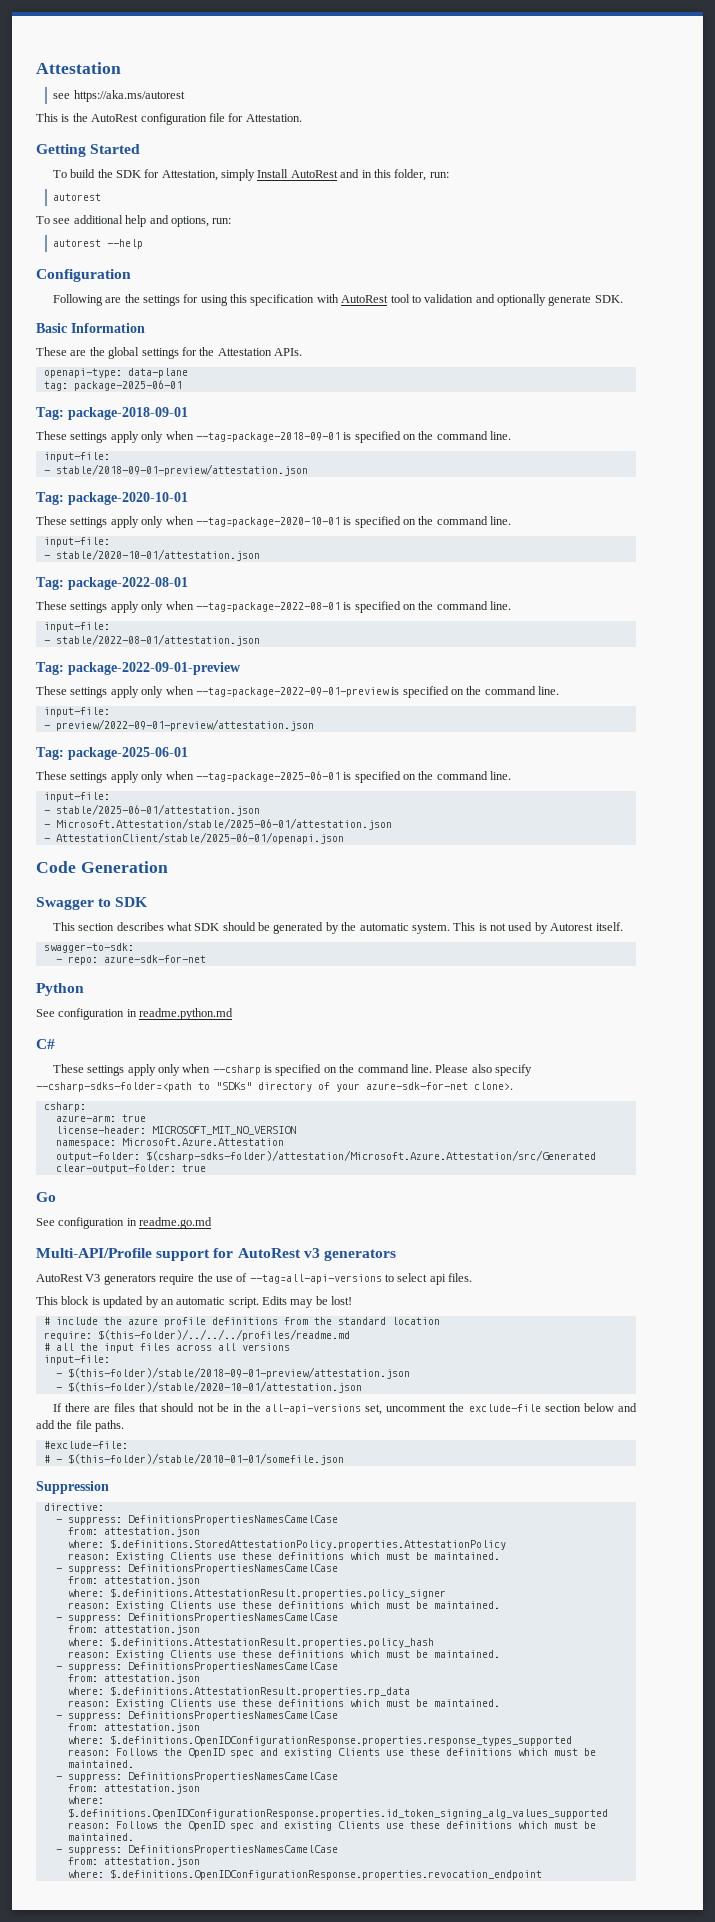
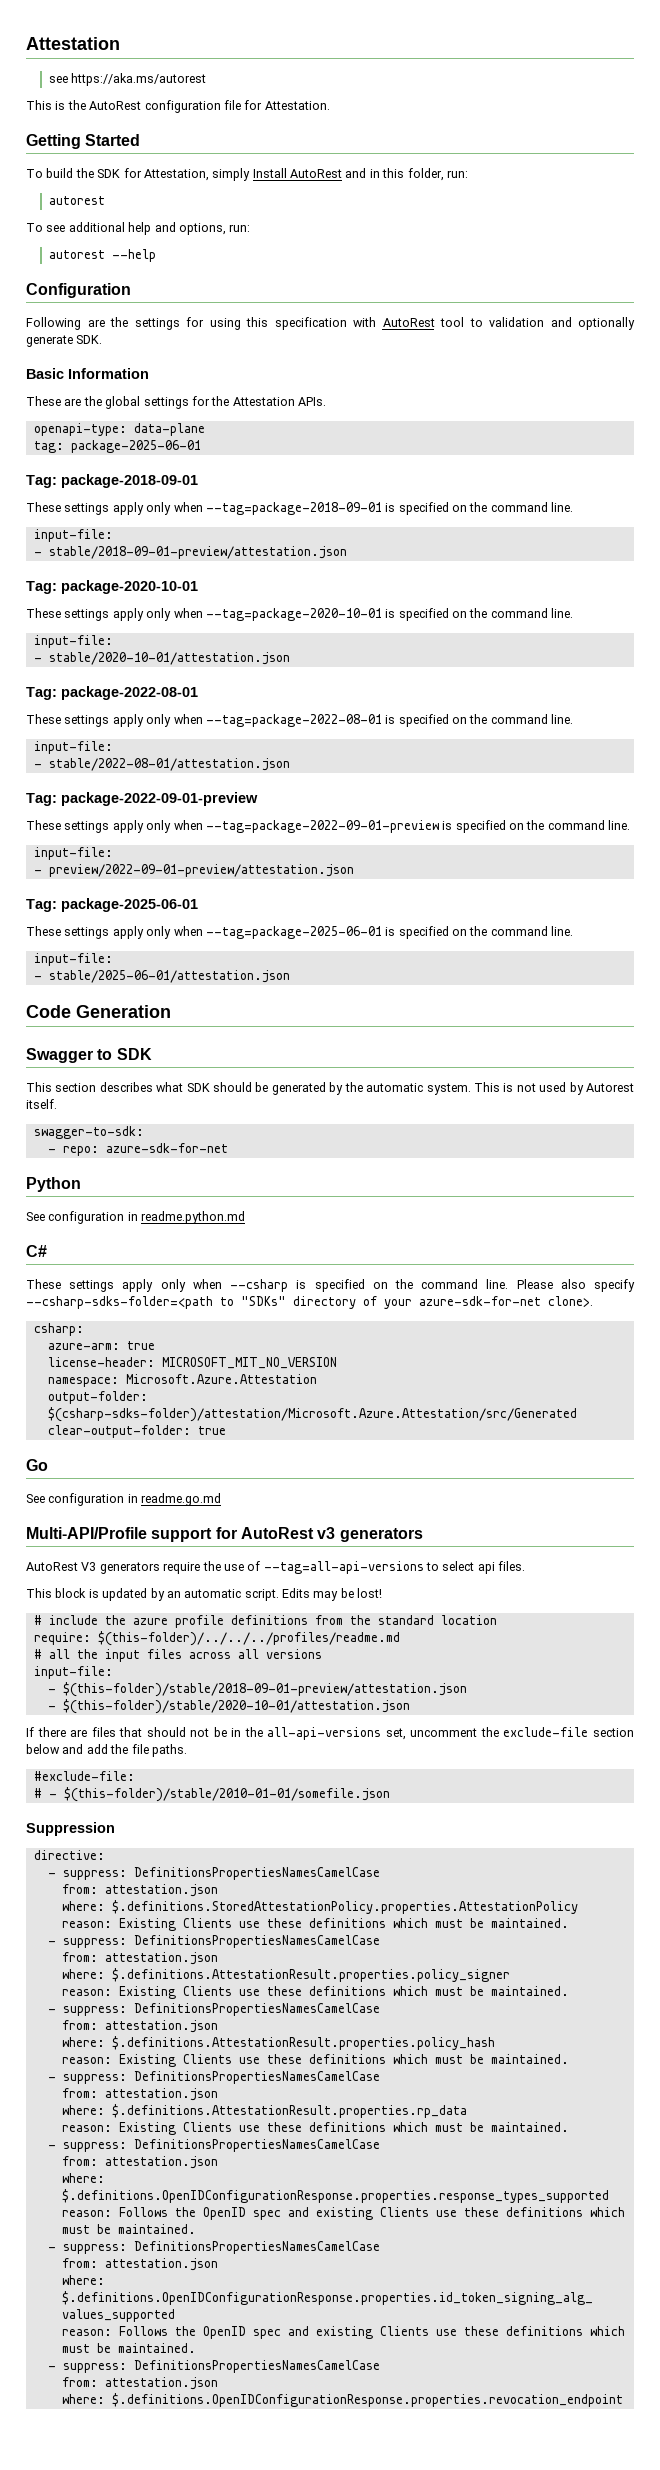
- - Microsoft.Attestation/stable/2025-06-01/attestation.json
- - AttestationClient/stable/2025-06-01/openapi.json

